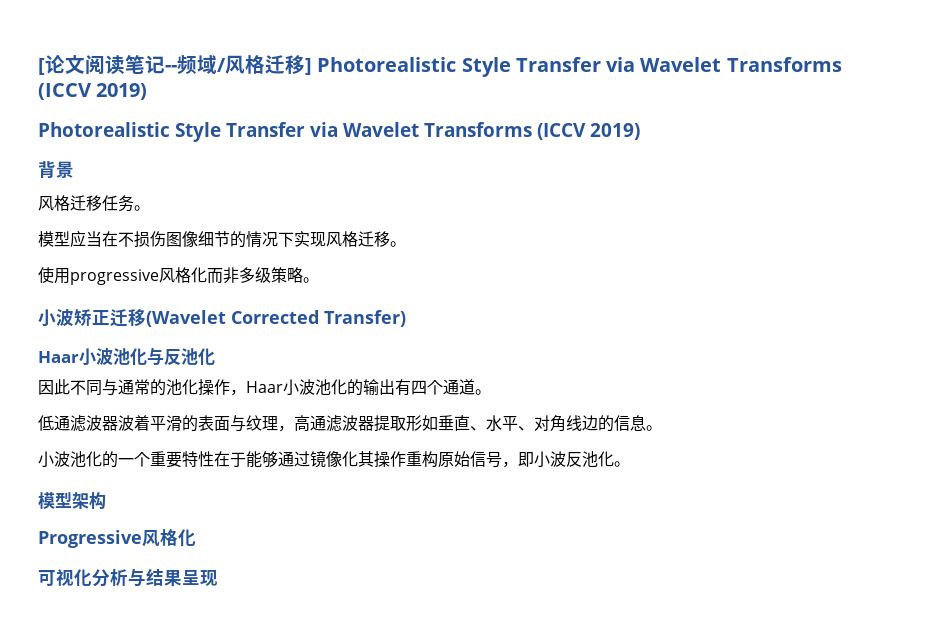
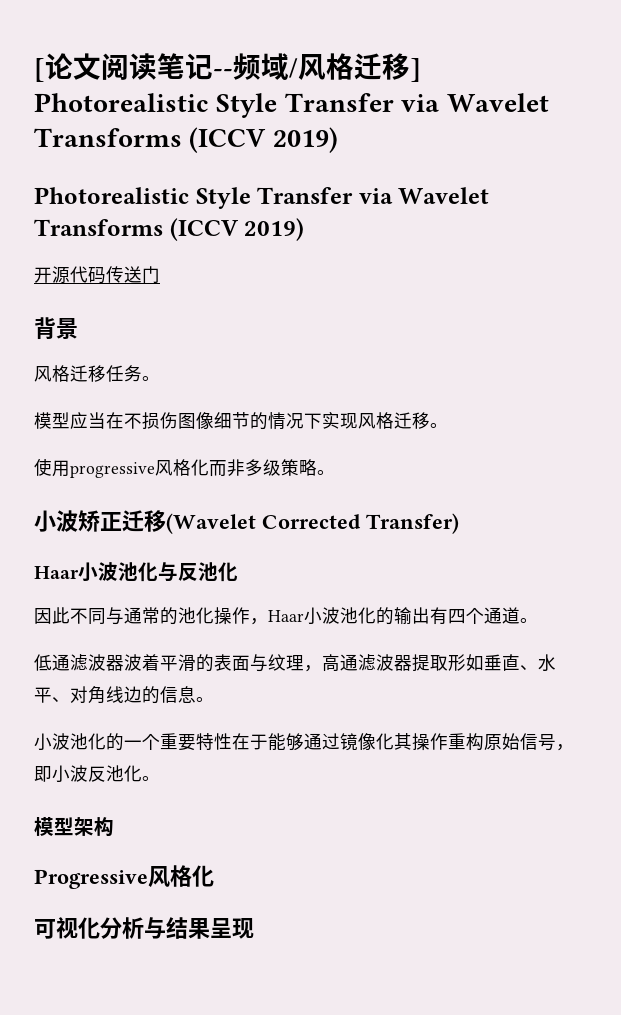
+ 开源代码传送门

